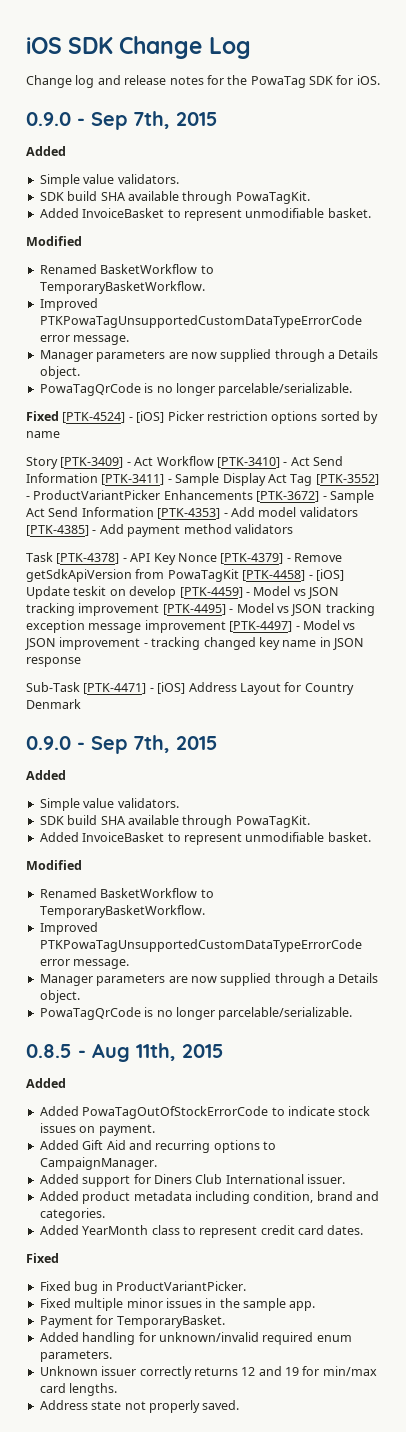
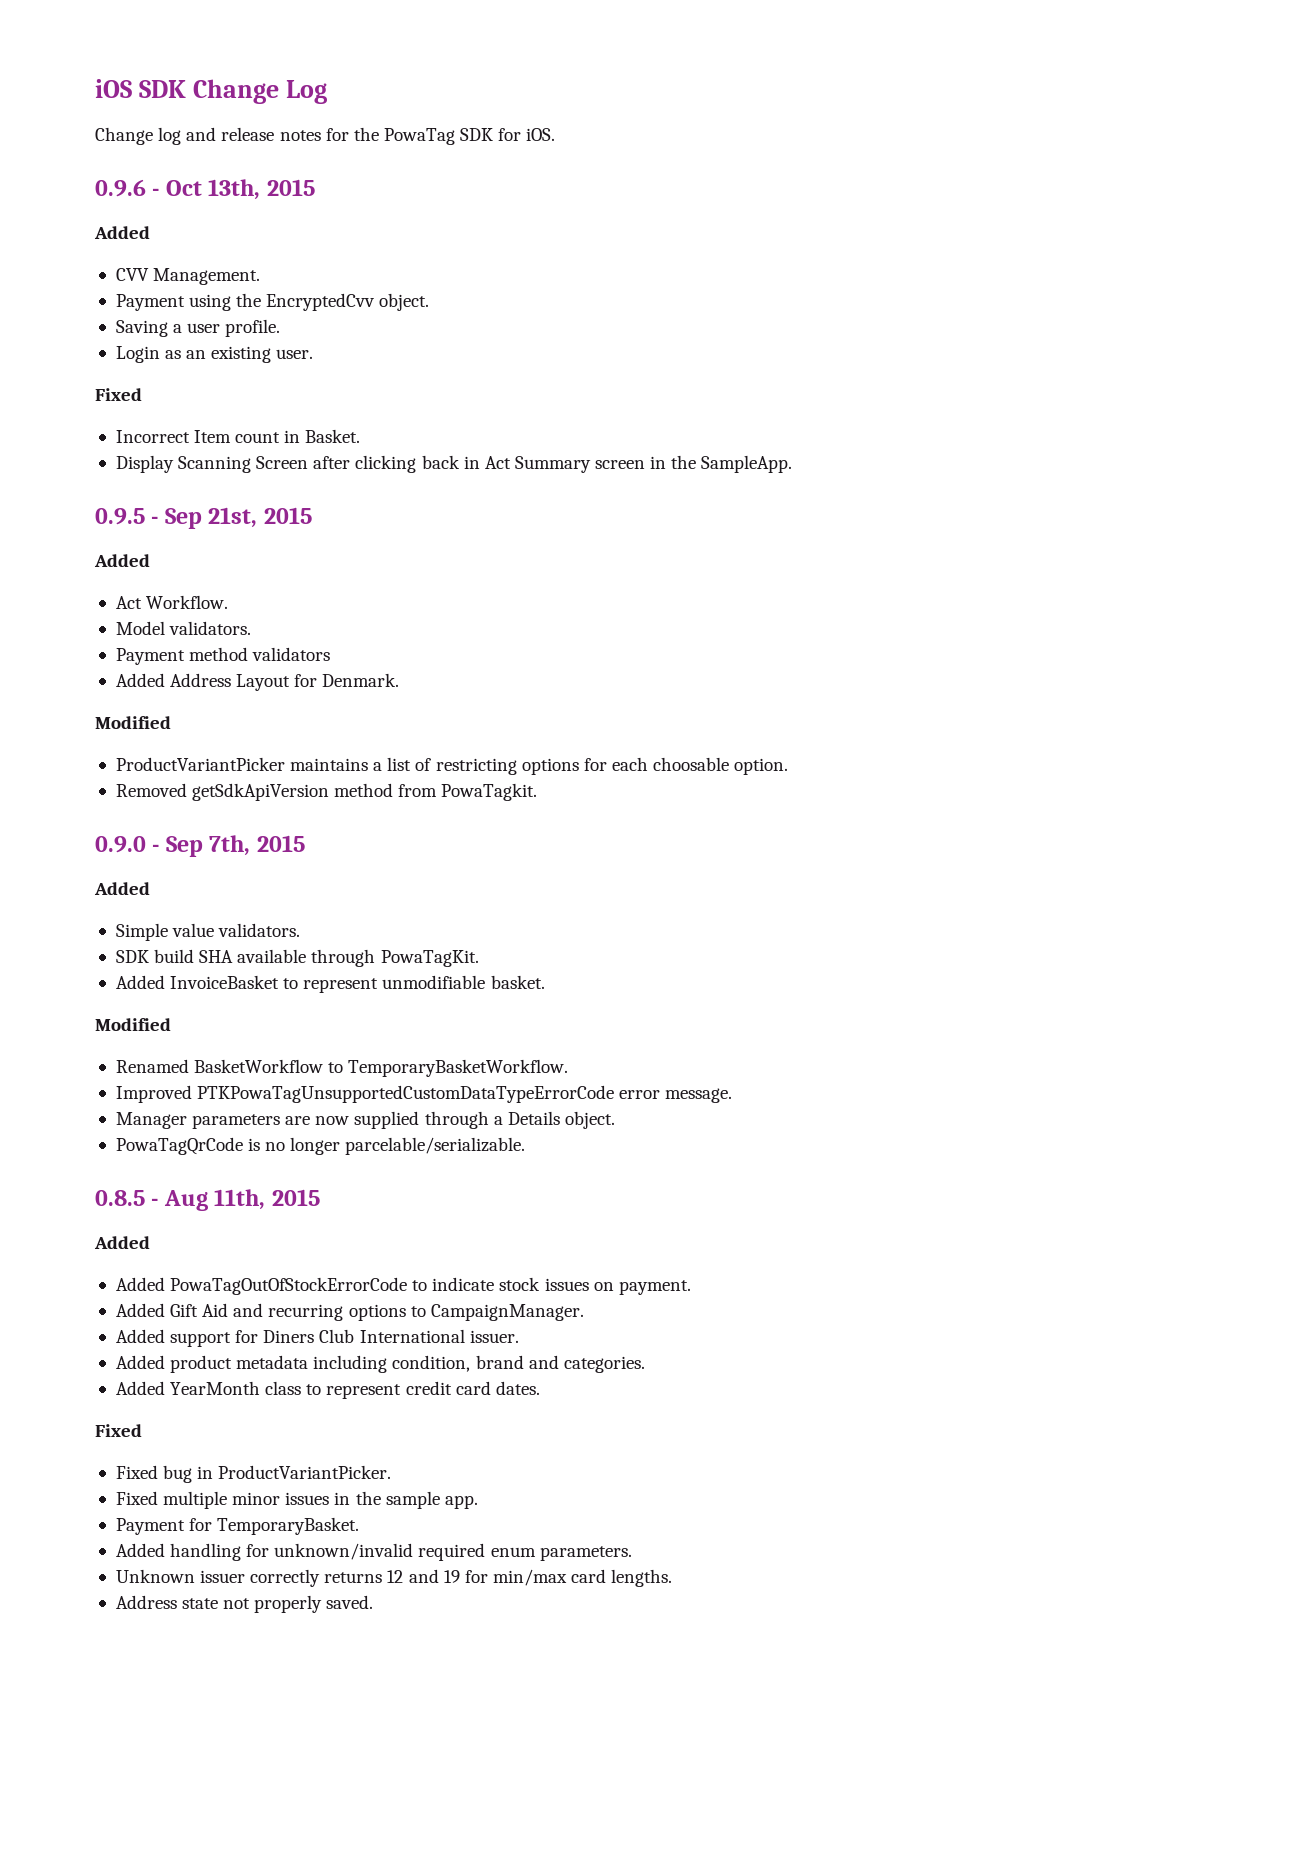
  Change log and release notes for the PowaTag SDK for iOS.
- 0.9.0 - Sep 7th, 2015
+ 0.9.6 - Oct 13th, 2015
  Added
- Simple value validators.
- SDK build SHA available through PowaTagKit.
- Added InvoiceBasket to represent unmodifiable basket.
+ CVV Management.
+ Payment using the EncryptedCvv object.
+ Saving a user profile.
+ Login as an existing user.
+ Fixed
+ Incorrect Item count in Basket.
+ Display Scanning Screen after clicking back in Act Summary screen in the SampleApp.
+ 0.9.5 - Sep 21st, 2015
+ Added
+ Act Workflow.
+ Model validators.
+ Payment method validators
+ Added Address Layout for Denmark.
  Modified
- Renamed BasketWorkflow to TemporaryBasketWorkflow.
- Improved PTKPowaTagUnsupportedCustomDataTypeErrorCode error message.
- Manager parameters are now supplied through a Details object.
- PowaTagQrCode is no longer parcelable/serializable.
- Fixed [PTK-4524] - [iOS] Picker restriction options sorted by name
- Story [PTK-3409] - Act Workflow [PTK-3410] - Act Send Information [PTK-3411] - Sample Display Act Tag [PTK-3552] - ProductVariantPicker Enhancements [PTK-3672] - Sample Act Send Information [PTK-4353] - Add model validators [PTK-4385] - Add payment method validators
- Task [PTK-4378] - API Key Nonce [PTK-4379] - Remove getSdkApiVersion from PowaTagKit [PTK-4458] - [iOS] Update teskit on develop [PTK-4459] - Model vs JSON tracking improvement [PTK-4495] - Model vs JSON tracking exception message improvement [PTK-4497] - Model vs JSON improvement - tracking changed key name in JSON response
- Sub-Task [PTK-4471] - [iOS] Address Layout for Country Denmark
+ ProductVariantPicker maintains a list of restricting options for each choosable option.
+ Removed getSdkApiVersion method from PowaTagkit.

